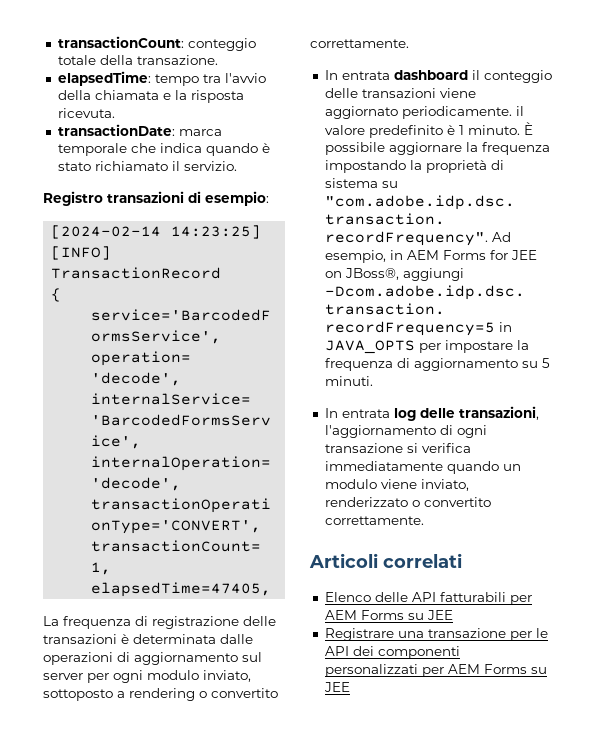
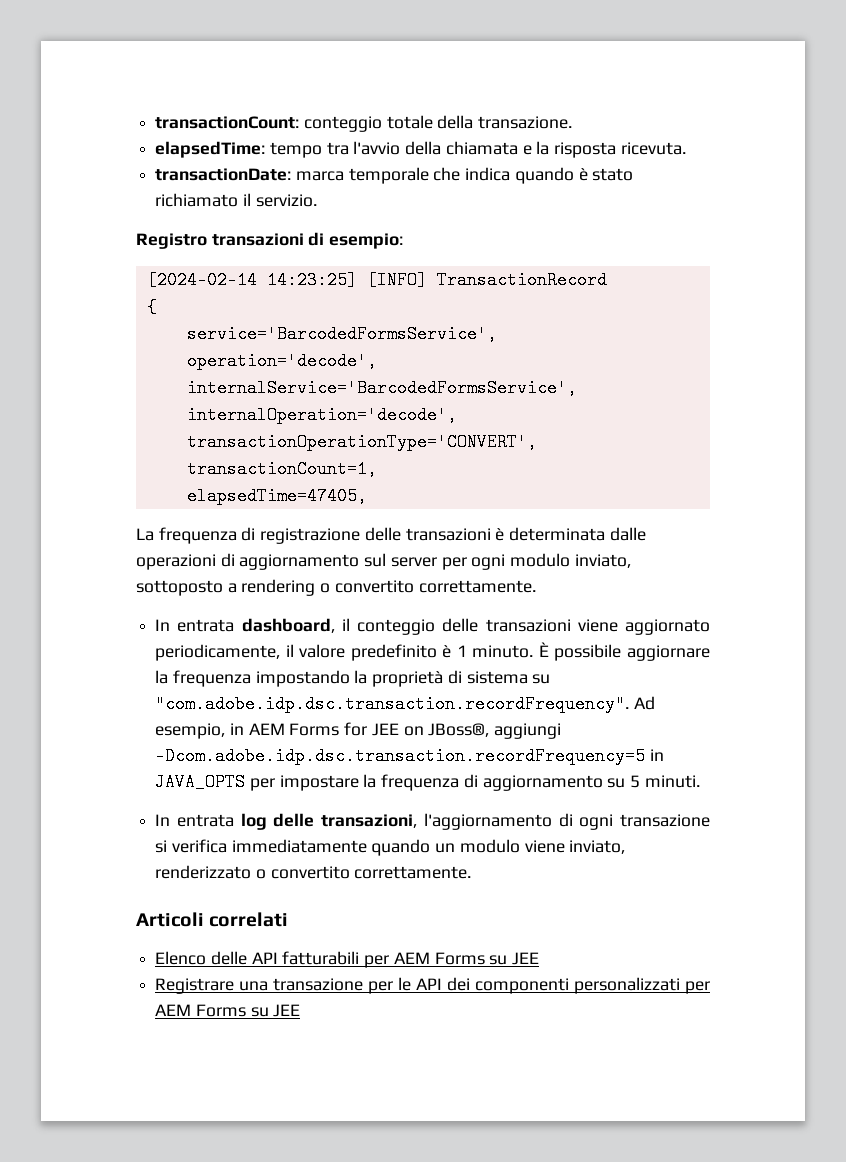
- In entrata dashboard il conteggio delle transazioni viene aggiornato periodicamente. il valore predefinito è 1 minuto.
+ In entrata dashboard, il conteggio delle transazioni viene aggiornato periodicamente, il valore predefinito è 1 minuto.

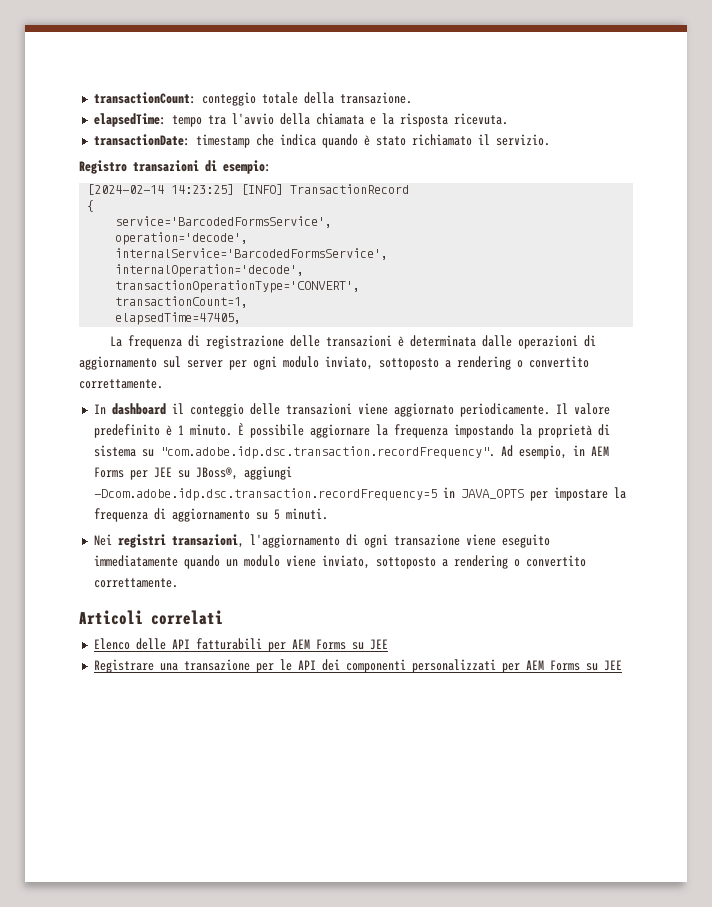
- transactionDate: marca temporale che indica quando è stato richiamato il servizio.
+ transactionDate: timestamp che indica quando è stato richiamato il servizio.
- In entrata dashboard, il conteggio delle transazioni viene aggiornato periodicamente, il valore predefinito è 1 minuto.
+ In dashboard il conteggio delle transazioni viene aggiornato periodicamente. Il valore predefinito è 1 minuto.
- È possibile aggiornare la frequenza impostando la proprietà di sistema su "com.adobe.idp.dsc.transaction.recordFrequency". Ad esempio, in AEM Forms for JEE on JBoss®, aggiungi -Dcom.adobe.idp.dsc.transaction.recordFrequency=5 in JAVA_OPTS per impostare la frequenza di aggiornamento su 5 minuti.
+ È possibile aggiornare la frequenza impostando la proprietà di sistema su "com.adobe.idp.dsc.transaction.recordFrequency". Ad esempio, in AEM Forms per JEE su JBoss®, aggiungi -Dcom.adobe.idp.dsc.transaction.recordFrequency=5 in JAVA_OPTS per impostare la frequenza di aggiornamento su 5 minuti.
- In entrata log delle transazioni, l'aggiornamento di ogni transazione si verifica immediatamente quando un modulo viene inviato, renderizzato o convertito correttamente.
+ Nei registri transazioni, l'aggiornamento di ogni transazione viene eseguito immediatamente quando un modulo viene inviato, sottoposto a rendering o convertito correttamente.

